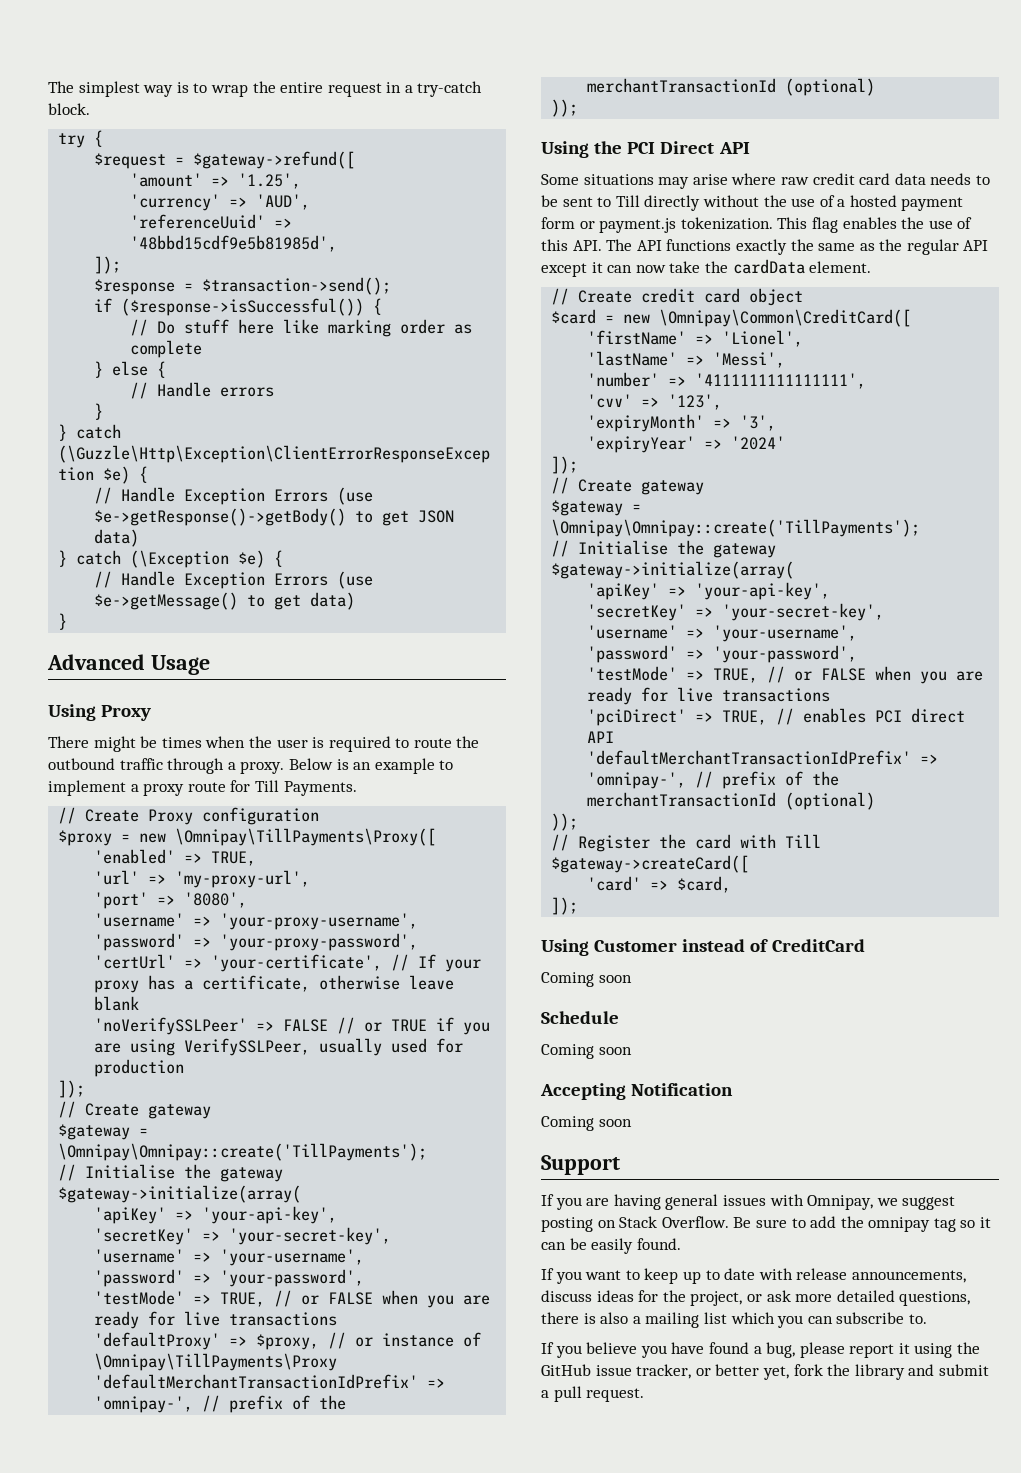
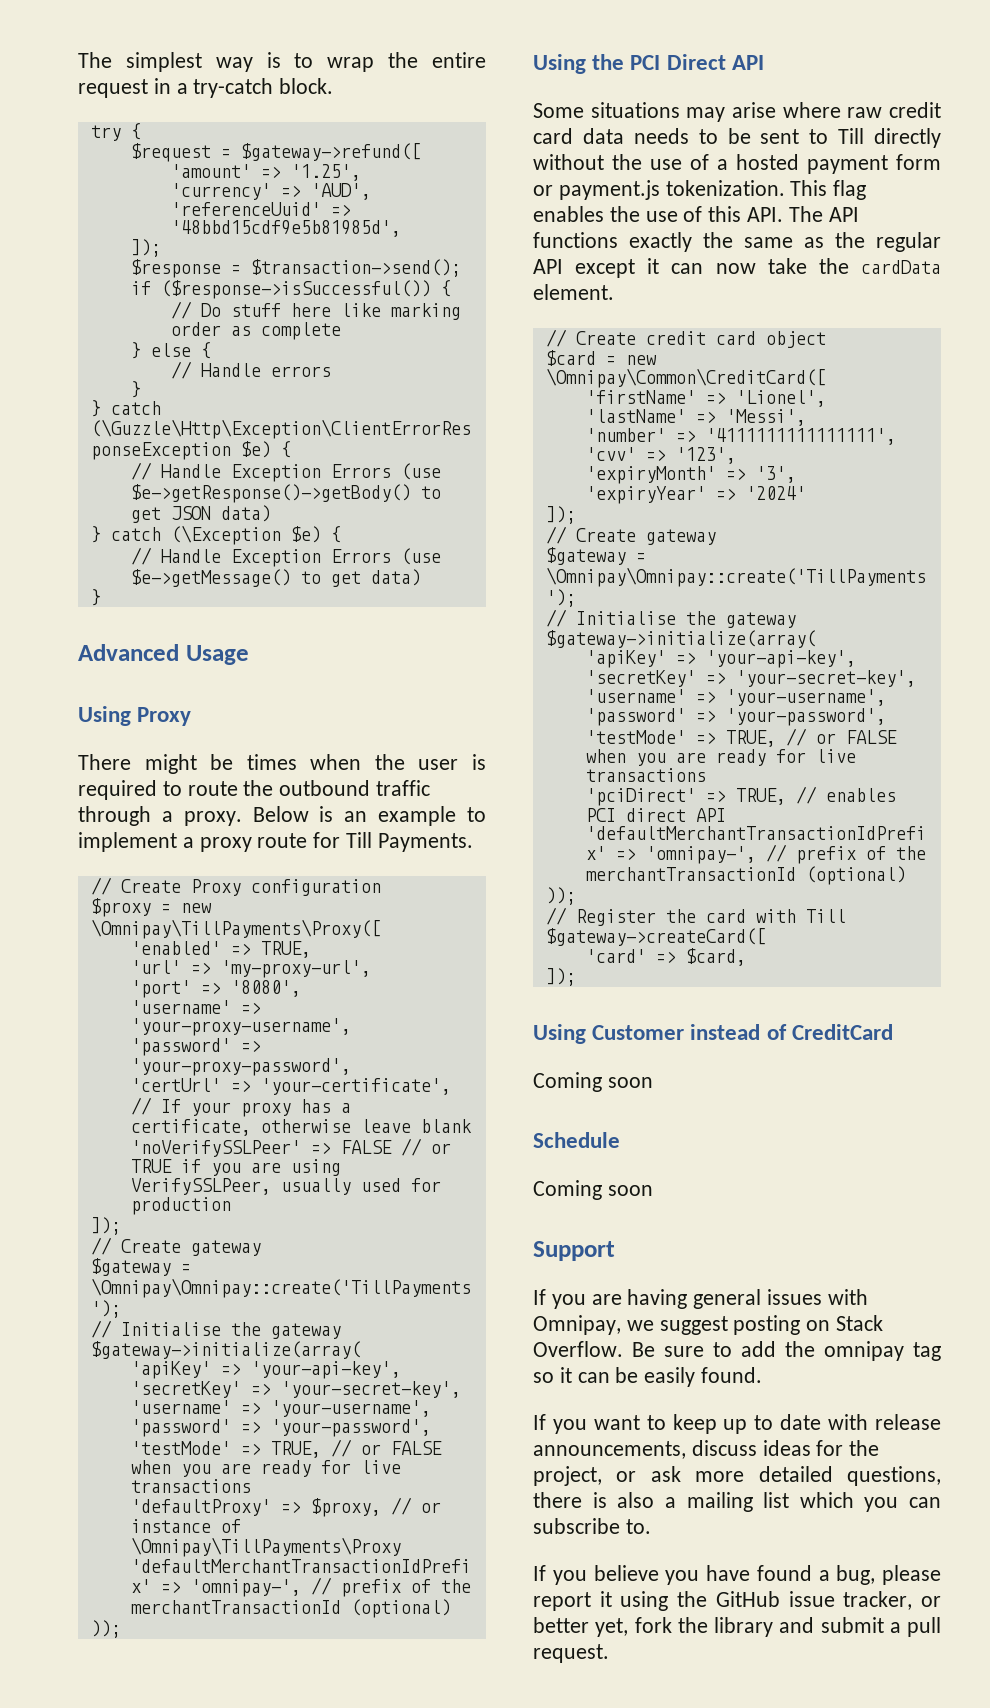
- Accepting Notification
- Coming soon

